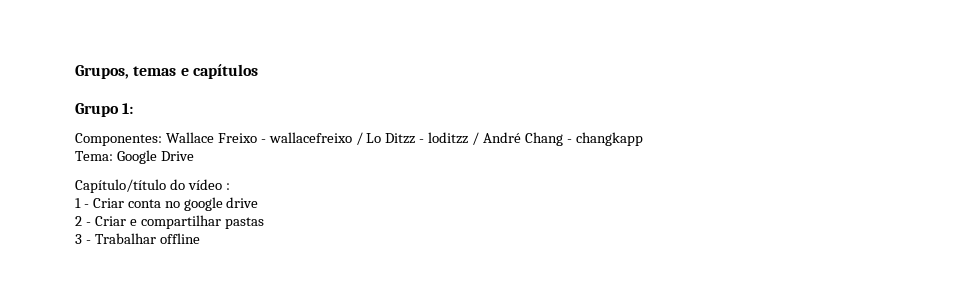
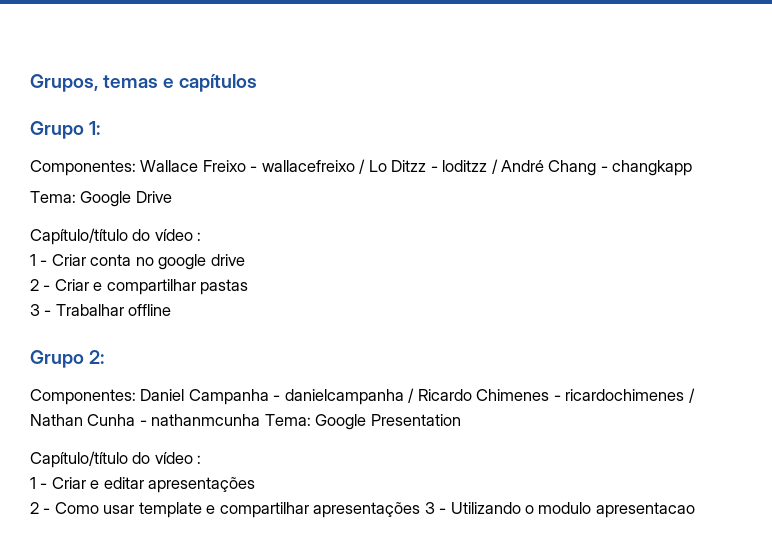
+ Grupo 2:
+ Componentes: Daniel Campanha - danielcampanha / Ricardo Chimenes - ricardochimenes / Nathan Cunha - nathanmcunha Tema: Google Presentation
+ Capítulo/título do vídeo :
+ 1 - Criar e editar apresentações
+ 2 - Como usar template e compartilhar apresentações 3 - Utilizando o modulo apresentacao

